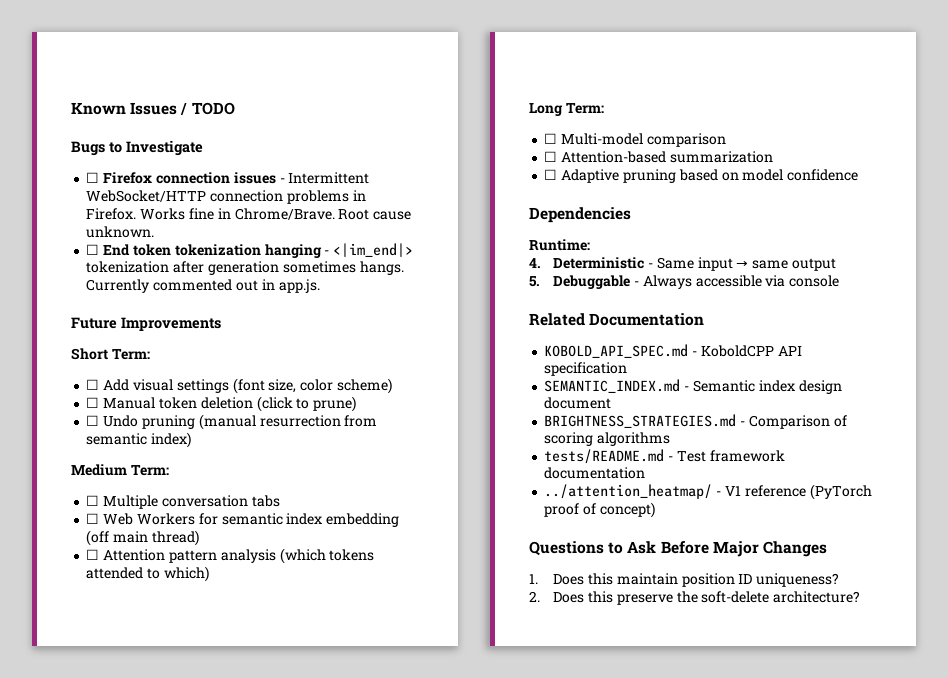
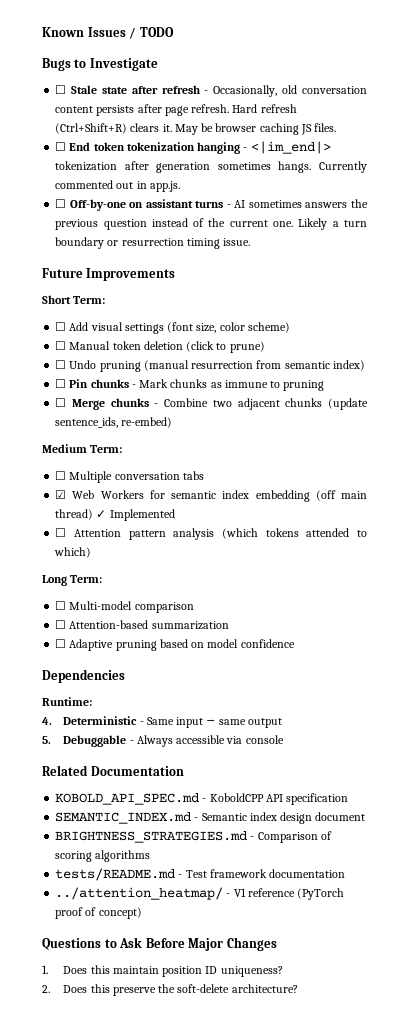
- ☐ Firefox connection issues - Intermittent WebSocket/HTTP connection problems in Firefox. Works fine in Chrome/Brave. Root cause unknown.
+ ☐ Stale state after refresh - Occasionally, old conversation content persists after page refresh. Hard refresh (Ctrl+Shift+R) clears it. May be browser caching JS files.
+ ☐ Off-by-one on assistant turns - AI sometimes answers the previous question instead of the current one. Likely a turn boundary or resurrection timing issue.
+ ☐ Pin chunks - Mark chunks as immune to pruning
+ ☐ Merge chunks - Combine two adjacent chunks (update sentence_ids, re-embed)
- ☐ Web Workers for semantic index embedding (off main thread)
+ ☑ Web Workers for semantic index embedding (off main thread) ✓ Implemented

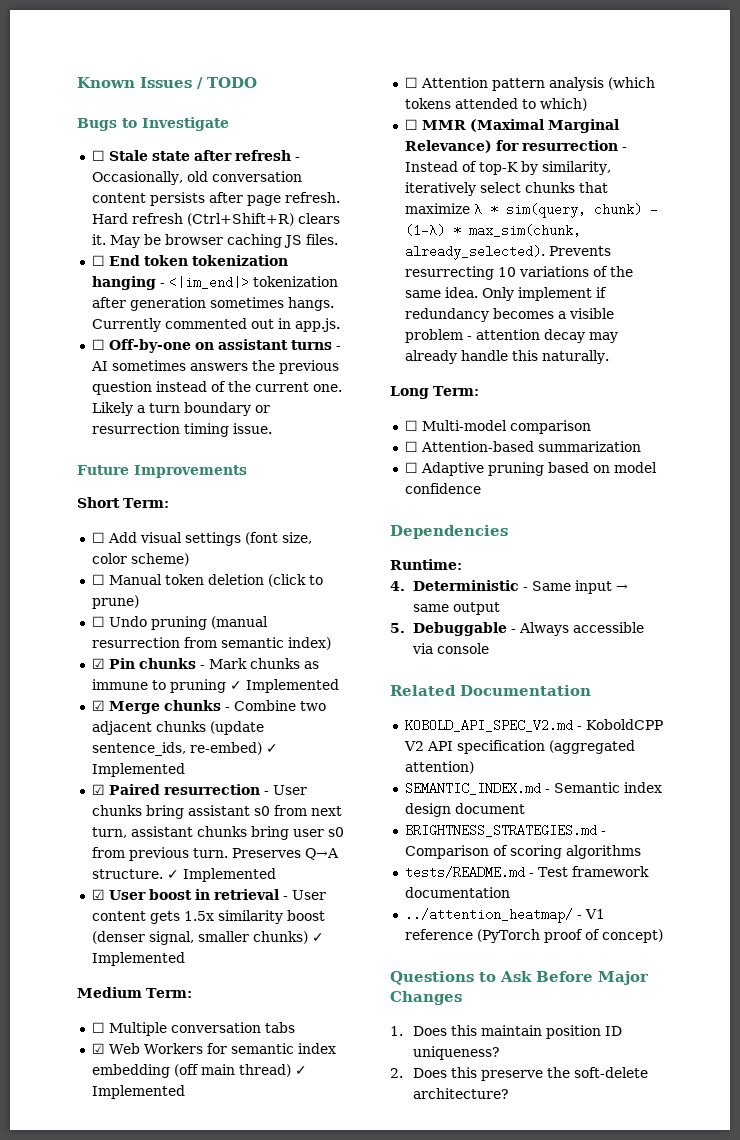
- ☐ Pin chunks - Mark chunks as immune to pruning
- ☐ Merge chunks - Combine two adjacent chunks (update sentence_ids, re-embed)
+ ☑ Pin chunks - Mark chunks as immune to pruning ✓ Implemented
+ ☑ Merge chunks - Combine two adjacent chunks (update sentence_ids, re-embed) ✓ Implemented
+ ☑ Paired resurrection - User chunks bring assistant s0 from next turn, assistant chunks bring user s0 from previous turn. Preserves Q→A structure. ✓ Implemented
+ ☑ User boost in retrieval - User content gets 1.5x similarity boost (denser signal, smaller chunks) ✓ Implemented
+ ☐ MMR (Maximal Marginal Relevance) for resurrection - Instead of top-K by similarity, iteratively select chunks that maximize λ * sim(query, chunk) - (1-λ) * max_sim(chunk, already_selected). Prevents resurrecting 10 variations of the same idea. Only implement if redundancy becomes a visible problem - attention decay may already handle this naturally.
- KOBOLD_API_SPEC.md - KoboldCPP API specification
+ KOBOLD_API_SPEC_V2.md - KoboldCPP V2 API specification (aggregated attention)

